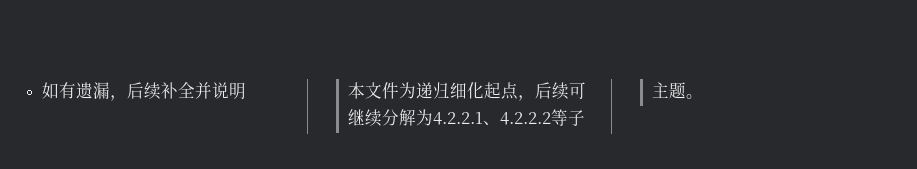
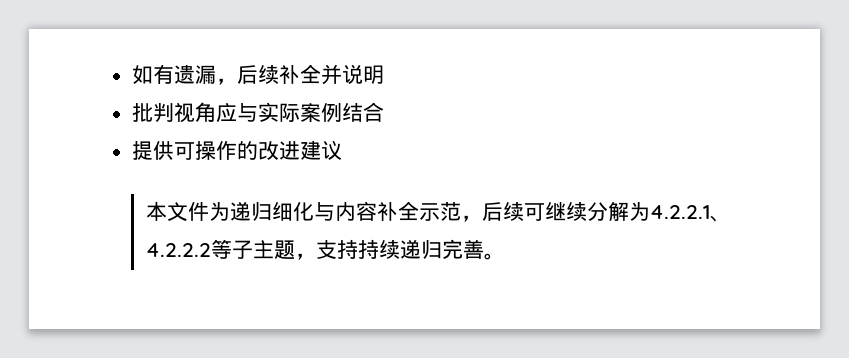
+ 批判视角应与实际案例结合
+ 提供可操作的改进建议
- 本文件为递归细化起点，后续可继续分解为4.2.2.1、4.2.2.2等子主题。
+ 本文件为递归细化与内容补全示范，后续可继续分解为4.2.2.1、4.2.2.2等子主题，支持持续递归完善。

